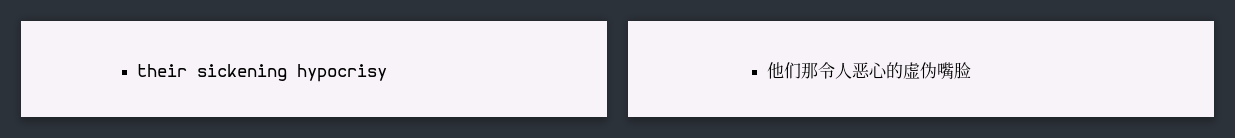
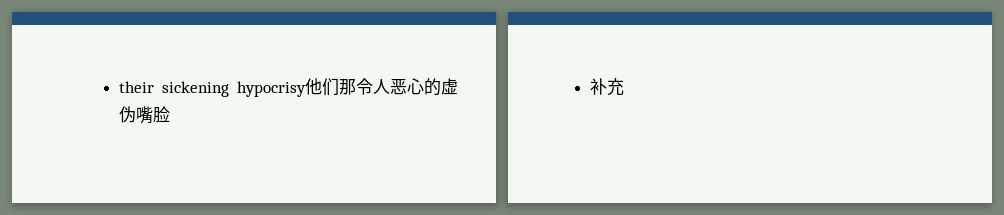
- their sickening hypocrisy
- 他们那令人恶心的虚伪嘴脸
+ their sickening hypocrisy他们那令人恶心的虚伪嘴脸
+ 补充

